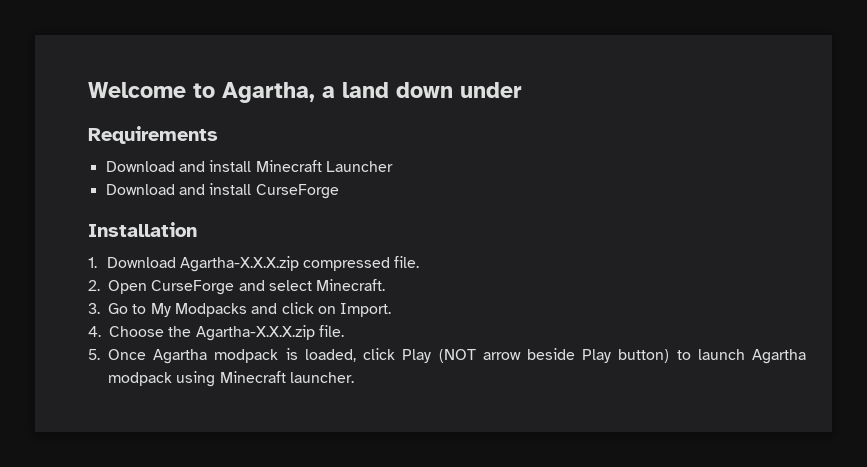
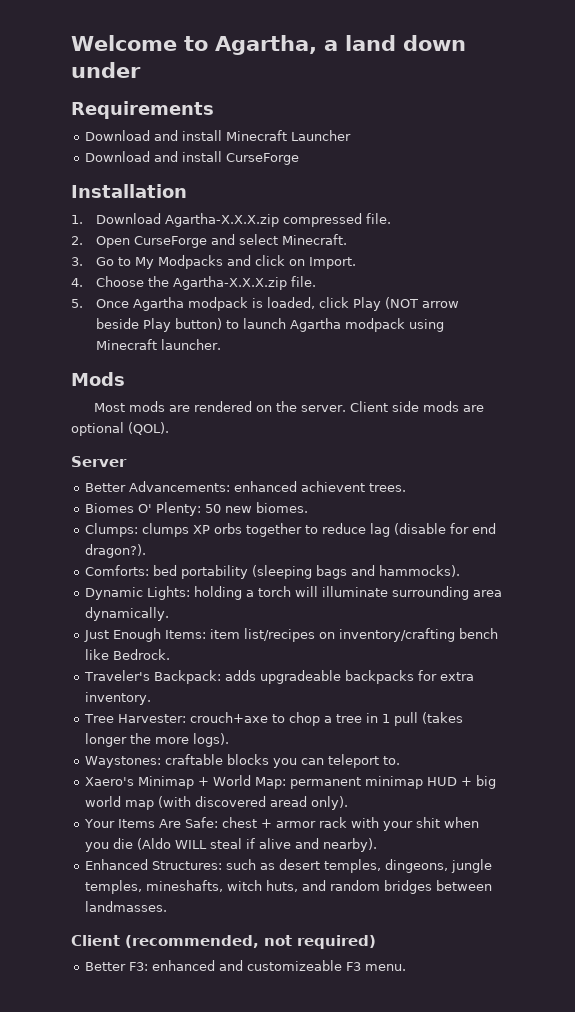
+ Mods
+ Most mods are rendered on the server. Client side mods are optional (QOL).
+ Server
+ Better Advancements: enhanced achievent trees.
+ Biomes O' Plenty: 50 new biomes.
+ Clumps: clumps XP orbs together to reduce lag (disable for end dragon?).
+ Comforts: bed portability (sleeping bags and hammocks).
+ Dynamic Lights: holding a torch will illuminate surrounding area dynamically.
+ Just Enough Items: item list/recipes on inventory/crafting bench like Bedrock.
+ Traveler's Backpack: adds upgradeable backpacks for extra inventory.
+ Tree Harvester: crouch+axe to chop a tree in 1 pull (takes longer the more logs).
+ Waystones: craftable blocks you can teleport to.
+ Xaero's Minimap + World Map: permanent minimap HUD + big world map (with discovered aread only).
+ Your Items Are Safe: chest + armor rack with your shit when you die (Aldo WILL steal if alive and nearby).
+ Enhanced Structures: such as desert temples, dingeons, jungle temples, mineshafts, witch huts, and random bridges between landmasses.
+ Client (recommended, not required)
+ Better F3: enhanced and customizeable F3 menu.

